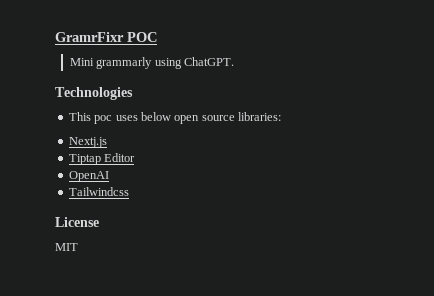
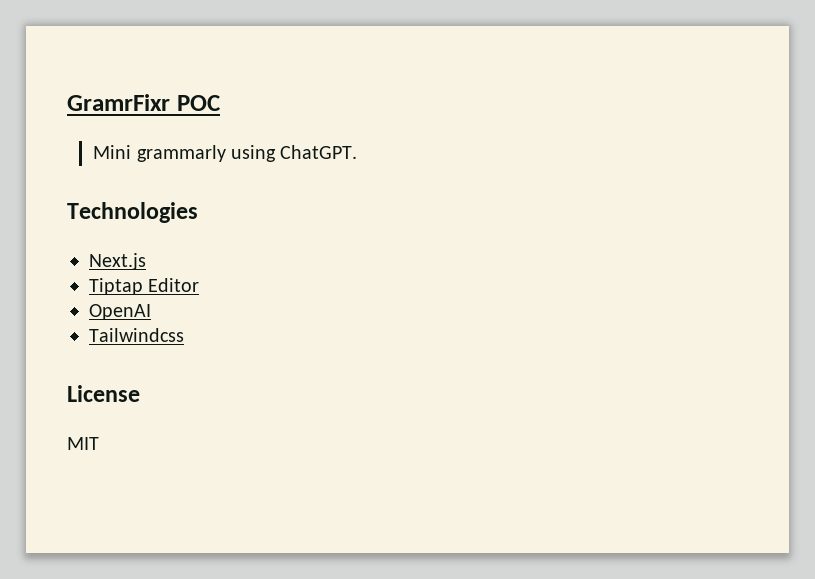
- This poc uses below open source libraries:
- Nextj.js
+ Next.js

